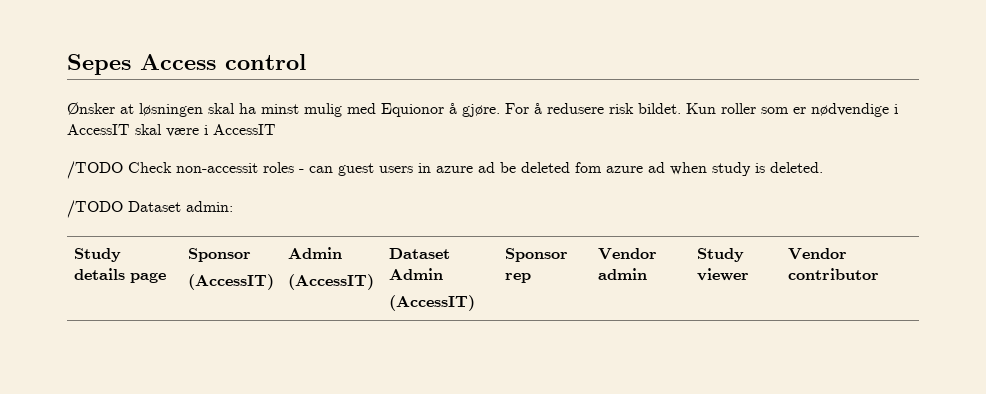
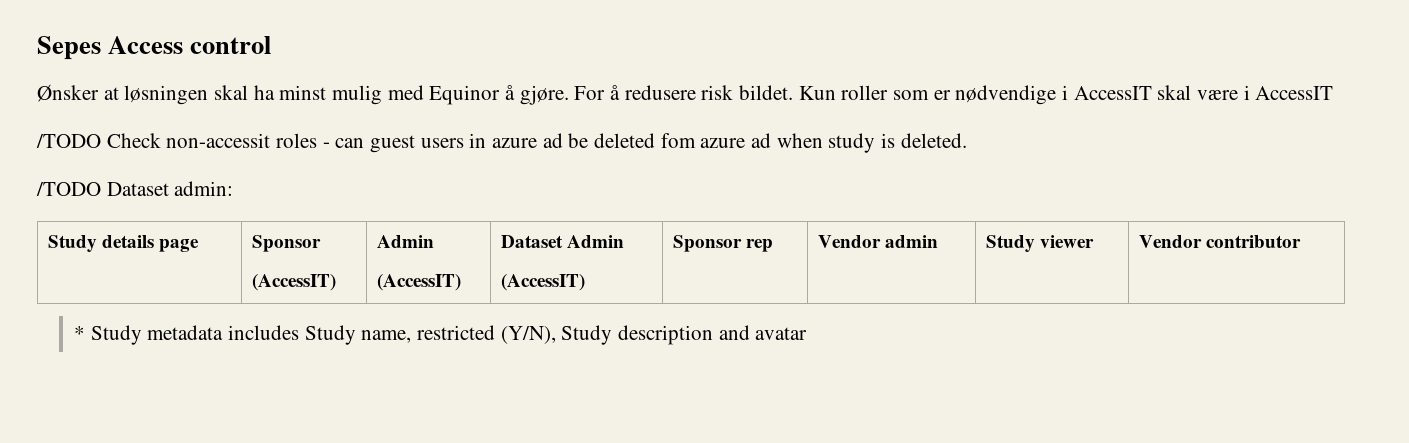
- Ønsker at løsningen skal ha minst mulig med Equionor å gjøre.
+ Ønsker at løsningen skal ha minst mulig med Equinor å gjøre.
+ * Study metadata includes Study name, restricted (Y/N), Study description and avatar

